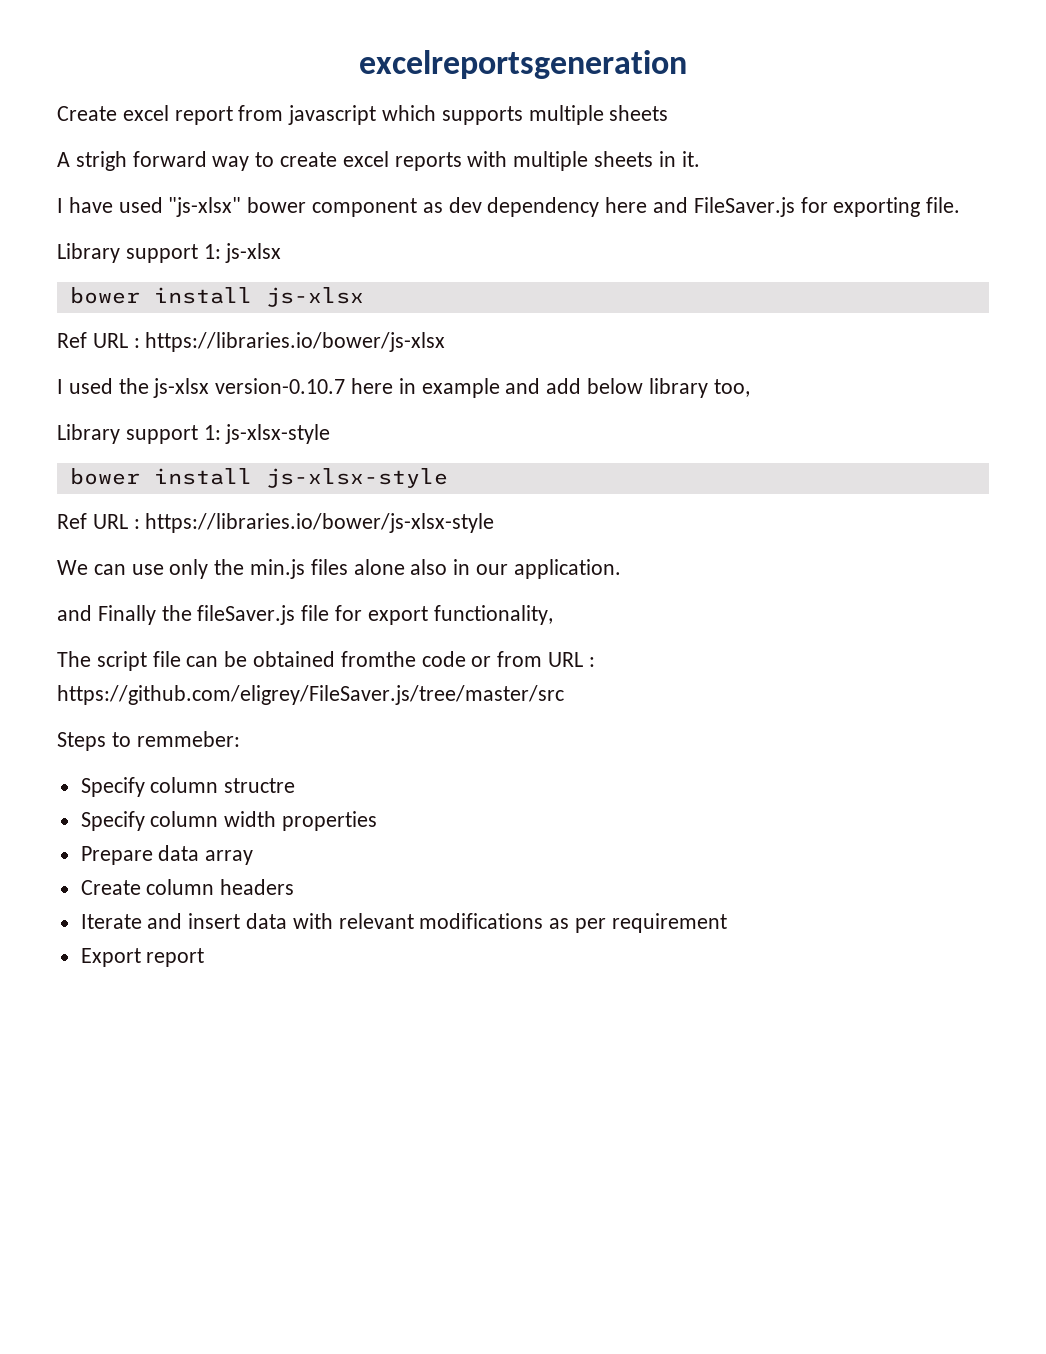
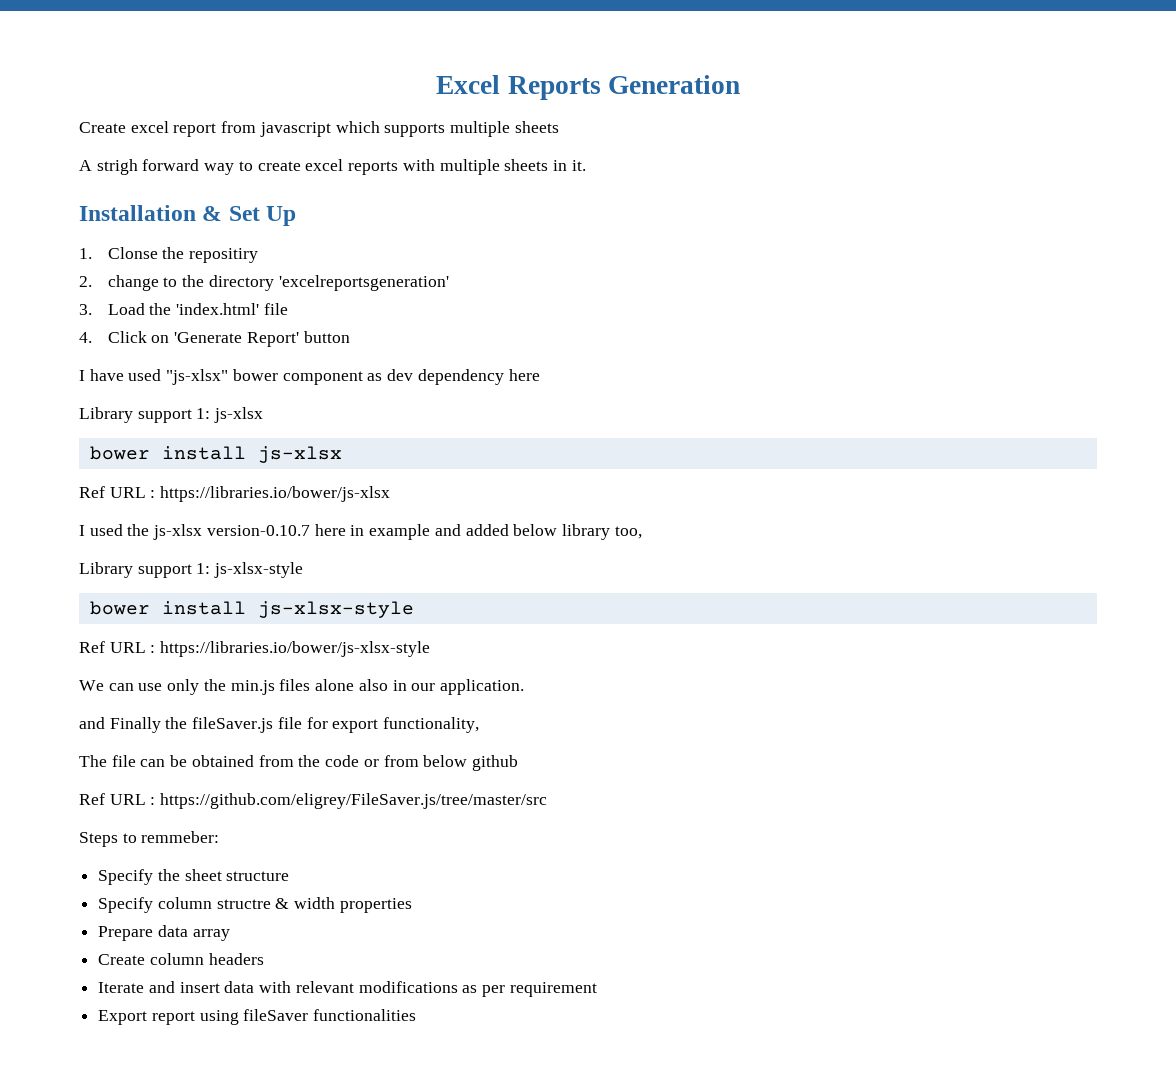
- excelreportsgeneration
+ Excel Reports Generation
+ Installation & Set Up
+ 1. Clonse the repositiry
+ 2. change to the directory 'excelreportsgeneration'
+ 3. Load the 'index.html' file
+ 4. Click on 'Generate Report' button
- I have used "js-xlsx" bower component as dev dependency here and FileSaver.js for exporting file.
+ I have used "js-xlsx" bower component as dev dependency here
- I used the js-xlsx version-0.10.7 here in example and add below library too,
+ I used the js-xlsx version-0.10.7 here in example and added below library too,
- The script file can be obtained fromthe code or from URL : https://github.com/eligrey/FileSaver.js/tree/master/src
+ The file can be obtained from the code or from below github
+ Ref URL : https://github.com/eligrey/FileSaver.js/tree/master/src
- Specify column structre
- Specify column width properties
+ Specify the sheet structure
+ Specify column structre & width properties
- Export report
+ Export report using fileSaver functionalities

